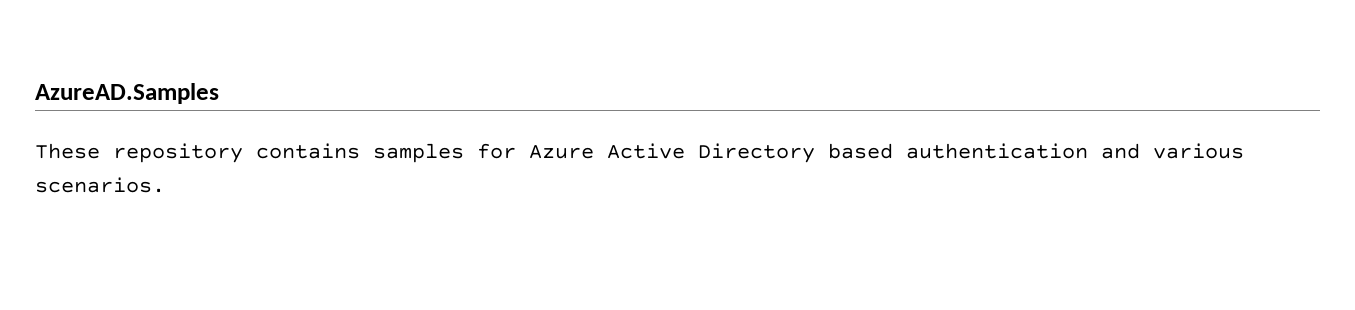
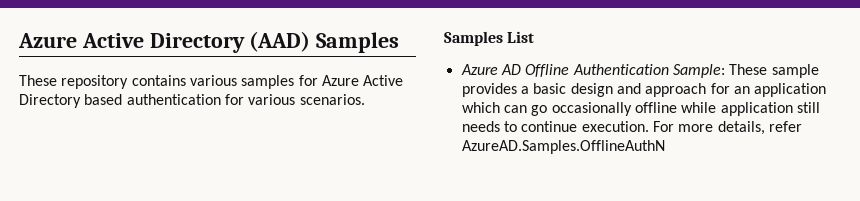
- AzureAD.Samples
+ Azure Active Directory (AAD) Samples
- These repository contains samples for Azure Active Directory based authentication and various scenarios.
+ These repository contains various samples for Azure Active Directory based authentication for various scenarios.
+ Samples List
+ Azure AD Offline Authentication Sample: These sample provides a basic design and approach for an application which can go occasionally offline while application still needs to continue execution. For more details, refer AzureAD.Samples.OfflineAuthN

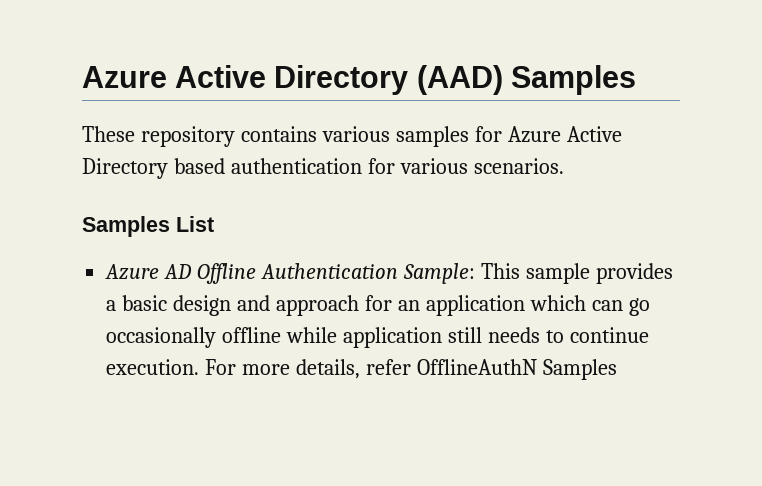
- Azure AD Offline Authentication Sample: These sample provides a basic design and approach for an application which can go occasionally offline while application still needs to continue execution.
+ Azure AD Offline Authentication Sample: This sample provides a basic design and approach for an application which can go occasionally offline while application still needs to continue execution.
- For more details, refer AzureAD.Samples.OfflineAuthN
+ For more details, refer OfflineAuthN Samples

